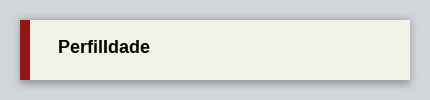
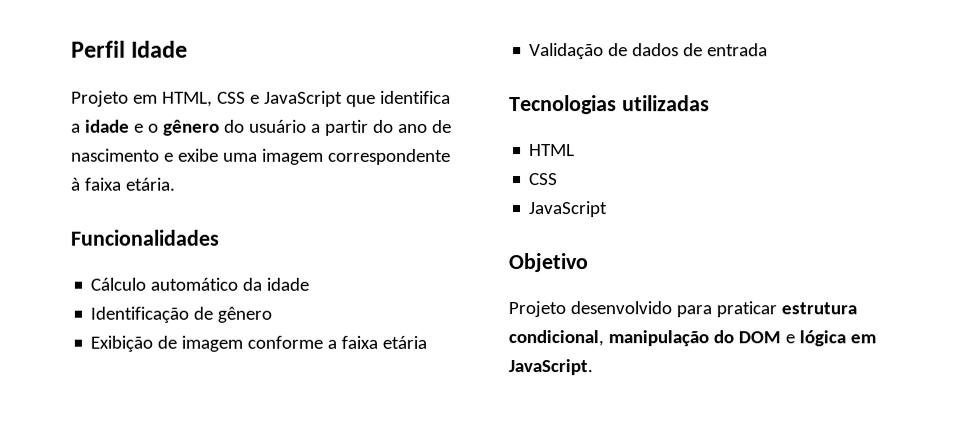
- PerfilIdade
+ Perfil Idade
+ Projeto em HTML, CSS e JavaScript que identifica a idade e o gênero do usuário a partir do ano de nascimento e exibe uma imagem correspondente à faixa etária.
+ Funcionalidades
+ Cálculo automático da idade
+ Identificação de gênero
+ Exibição de imagem conforme a faixa etária
+ Validação de dados de entrada
+ Tecnologias utilizadas
+ HTML
+ CSS
+ JavaScript
+ Objetivo
+ Projeto desenvolvido para praticar estrutura condicional, manipulação do DOM e lógica em JavaScript.

